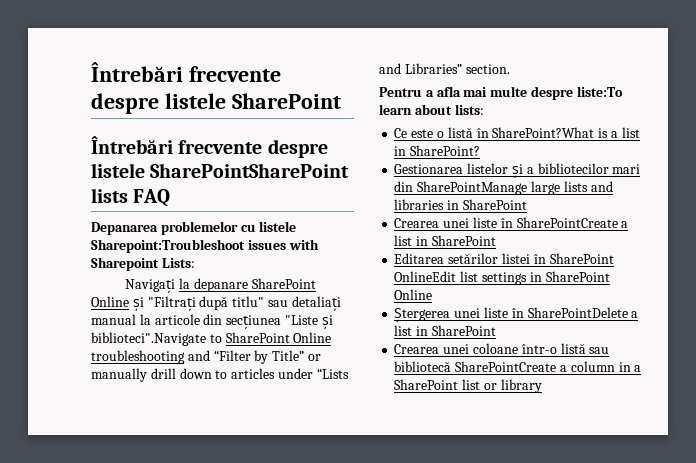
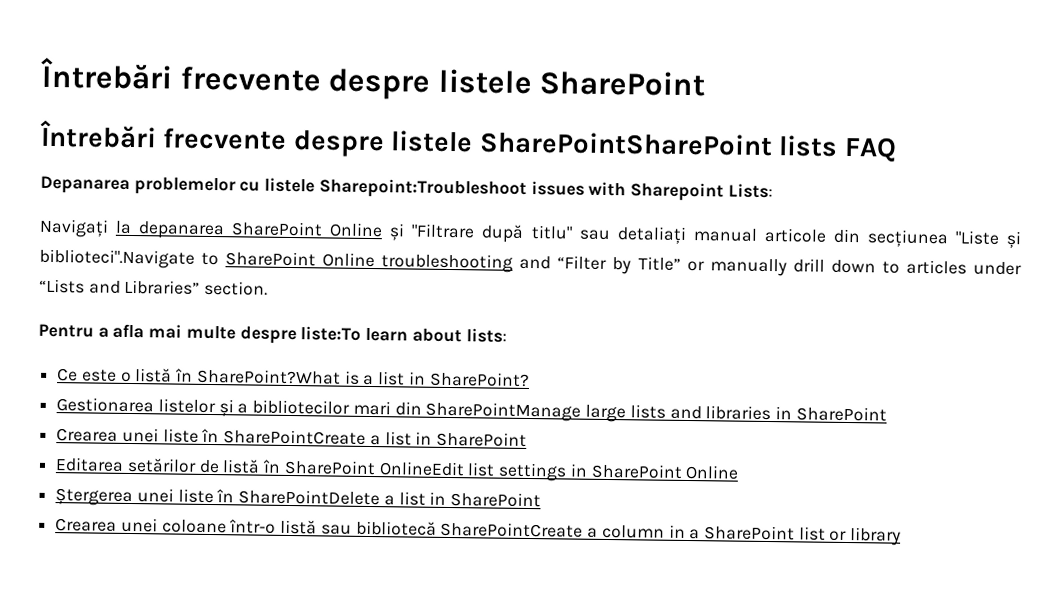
- Navigați la depanare SharePoint Online și "Filtrați după titlu" sau detaliați manual la articole din secțiunea "Liste și biblioteci".Navigate to SharePoint Online troubleshooting and “Filter by Title” or manually drill down to articles under “Lists and Libraries” section.
+ Navigați la depanarea SharePoint Online și "Filtrare după titlu" sau detaliați manual articole din secțiunea "Liste și biblioteci".Navigate to SharePoint Online troubleshooting and “Filter by Title” or manually drill down to articles under “Lists and Libraries” section.
- Editarea setărilor listei în SharePoint OnlineEdit list settings in SharePoint Online
+ Editarea setărilor de listă în SharePoint OnlineEdit list settings in SharePoint Online

